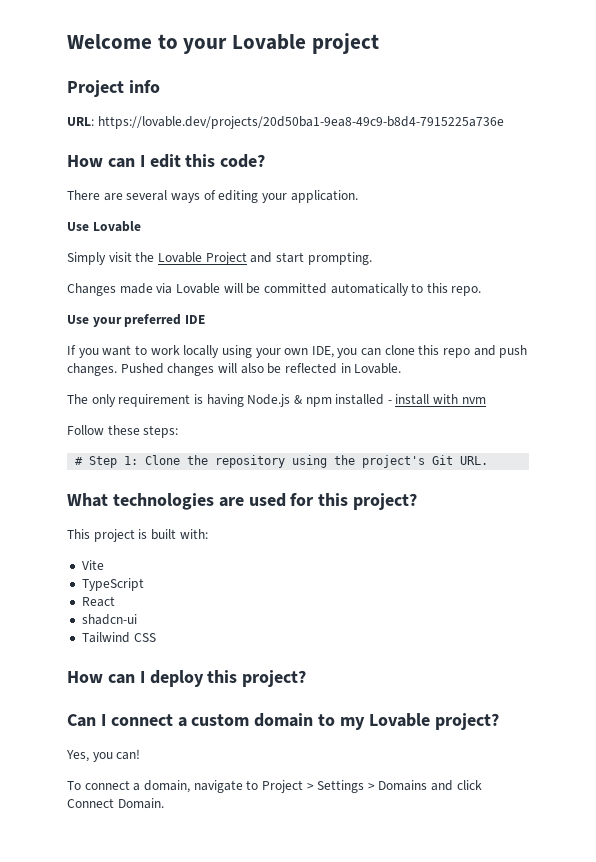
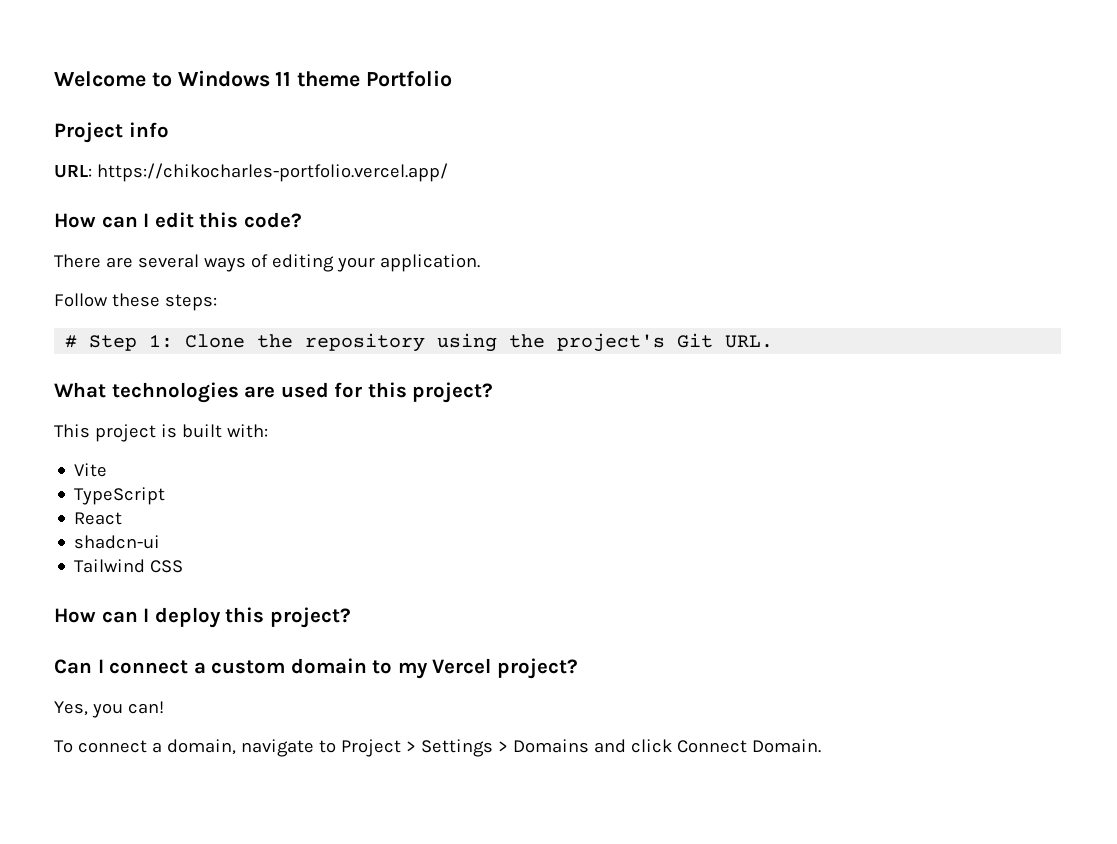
- Welcome to your Lovable project
+ Welcome to Windows 11 theme Portfolio
- URL: https://lovable.dev/projects/20d50ba1-9ea8-49c9-b8d4-7915225a736e
+ URL: https://chikocharles-portfolio.vercel.app/
- Use Lovable
- Simply visit the Lovable Project and start prompting.
- Changes made via Lovable will be committed automatically to this repo.
- Use your preferred IDE
- If you want to work locally using your own IDE, you can clone this repo and push changes. Pushed changes will also be reflected in Lovable.
- The only requirement is having Node.js & npm installed - install with nvm
- Can I connect a custom domain to my Lovable project?
+ Can I connect a custom domain to my Vercel project?

